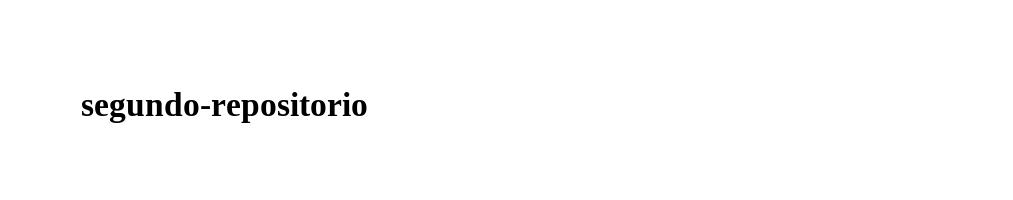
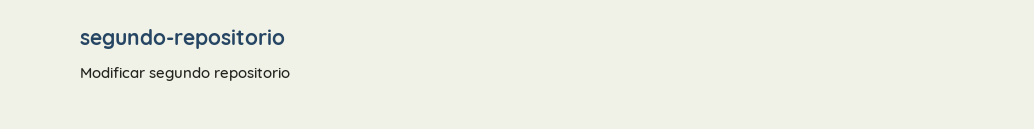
+ Modificar segundo repositorio

